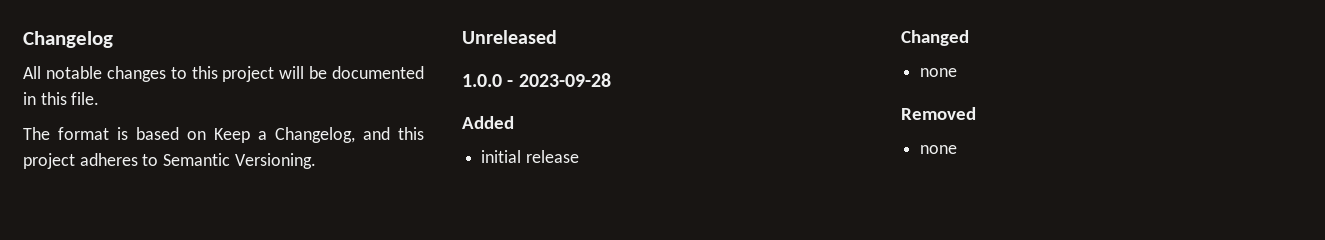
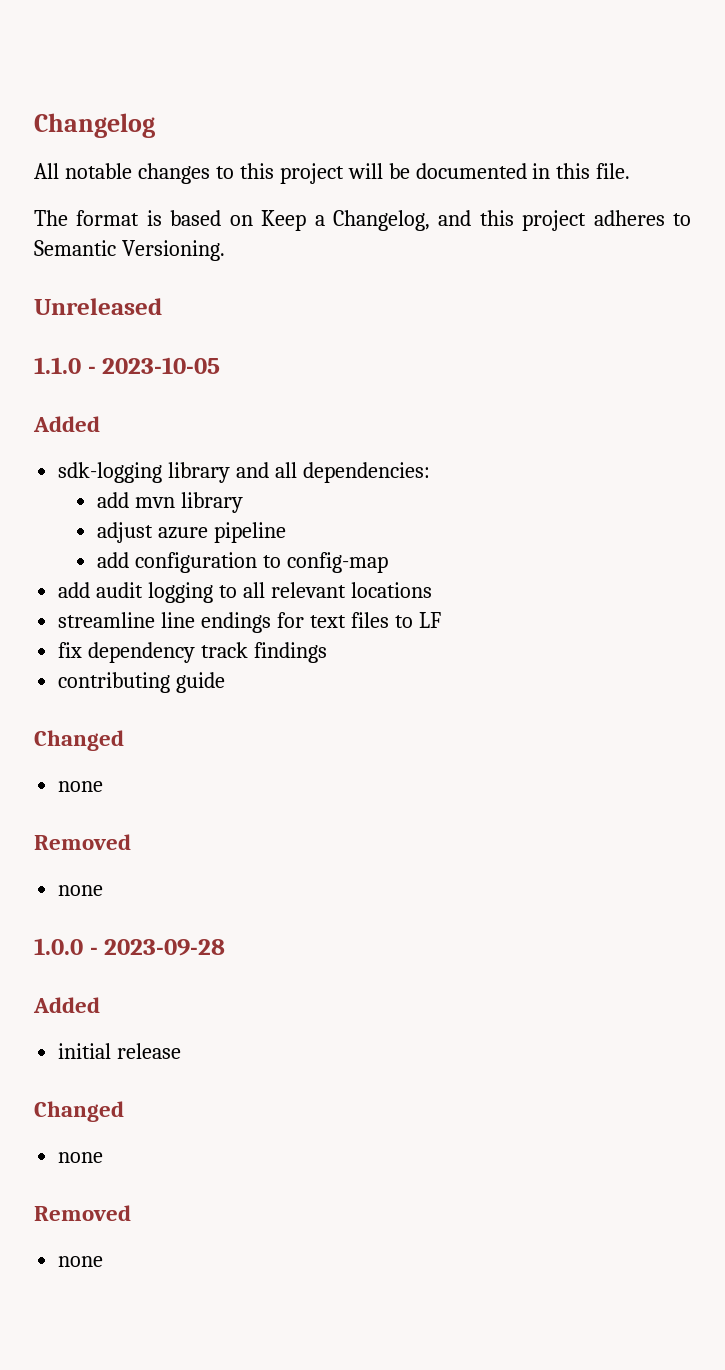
+ 1.1.0 - 2023-10-05
+ Added
+ sdk-logging library and all dependencies:
+ add mvn library
+ adjust azure pipeline
+ add configuration to config-map
+ add audit logging to all relevant locations
+ streamline line endings for text files to LF
+ fix dependency track findings
+ contributing guide
+ Changed
+ none
+ Removed
+ none

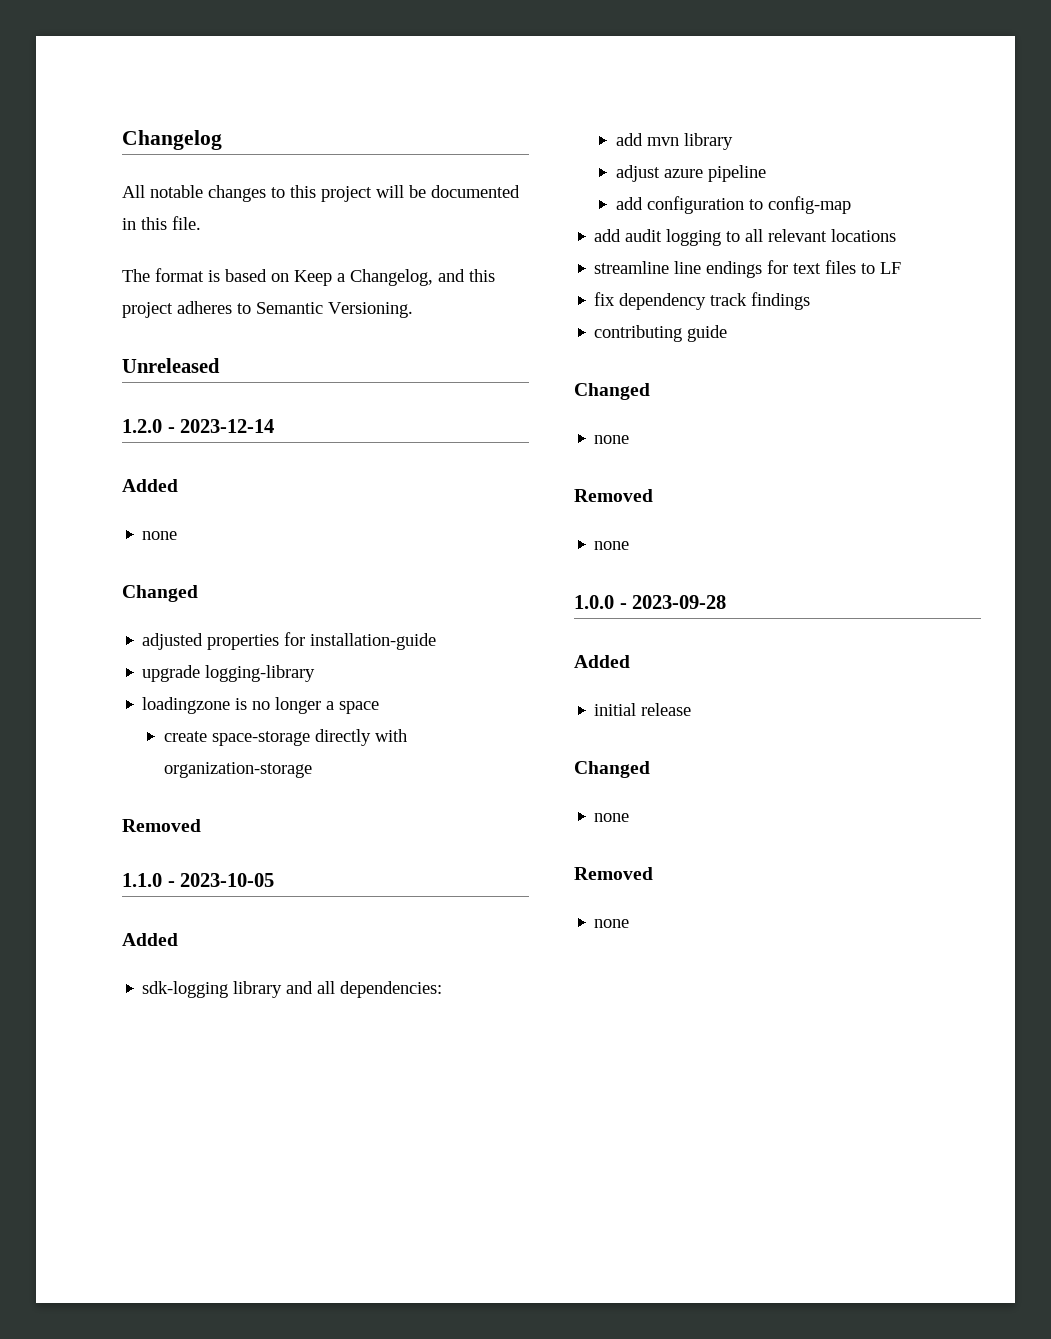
+ 1.2.0 - 2023-12-14
+ Added
+ none
+ Changed
+ adjusted properties for installation-guide
+ upgrade logging-library
+ loadingzone is no longer a space
+ create space-storage directly with organization-storage
+ Removed

